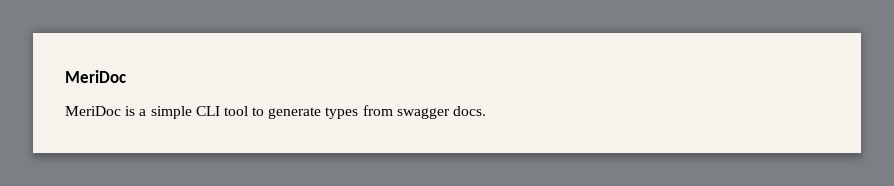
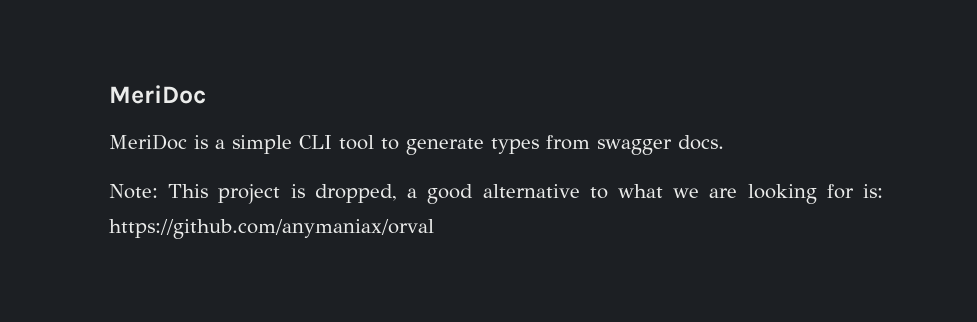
+ Note: This project is dropped, a good alternative to what we are looking for is: https://github.com/anymaniax/orval

